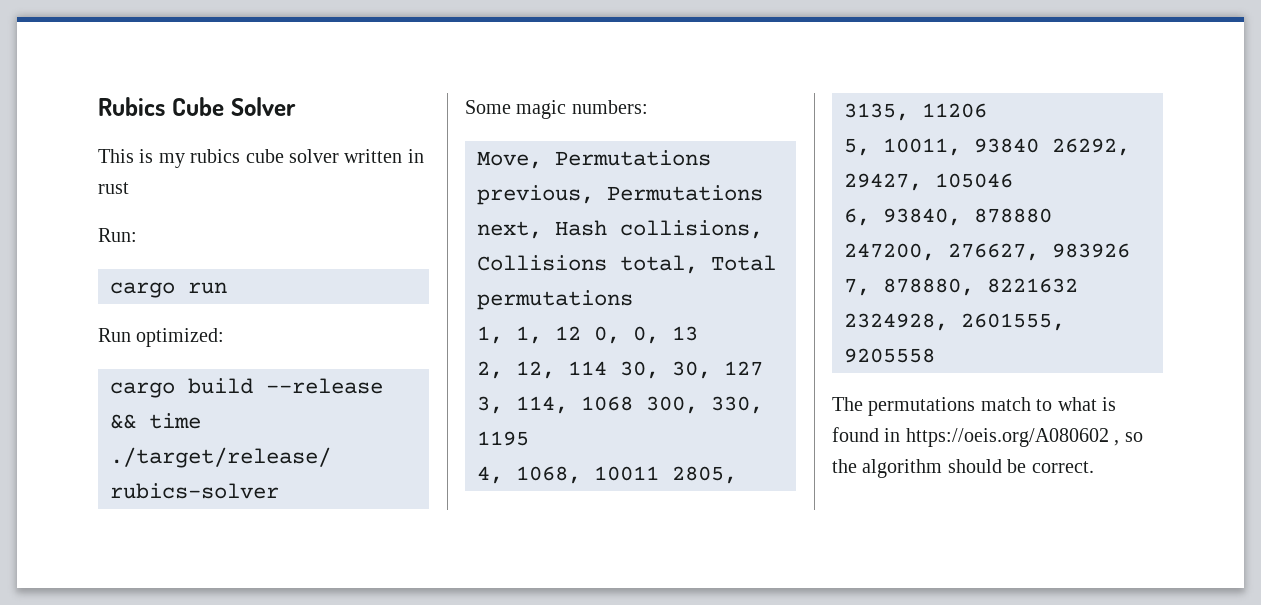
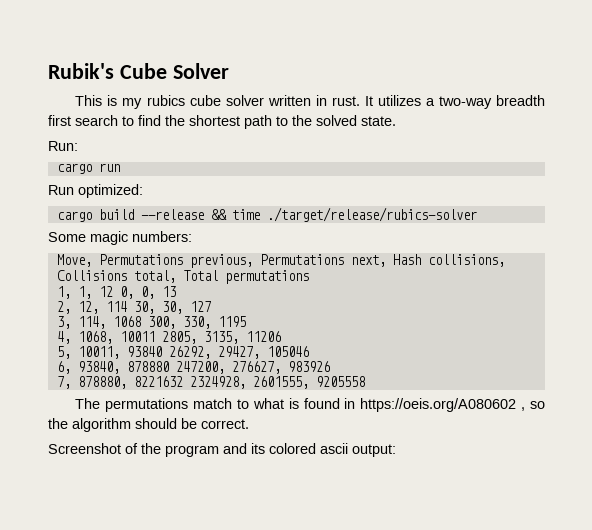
- Rubics Cube Solver
+ Rubik's Cube Solver
- This is my rubics cube solver written in rust
+ This is my rubics cube solver written in rust. It utilizes a two-way breadth first search to find the shortest path to the solved state.
+ Screenshot of the program and its colored ascii output:

